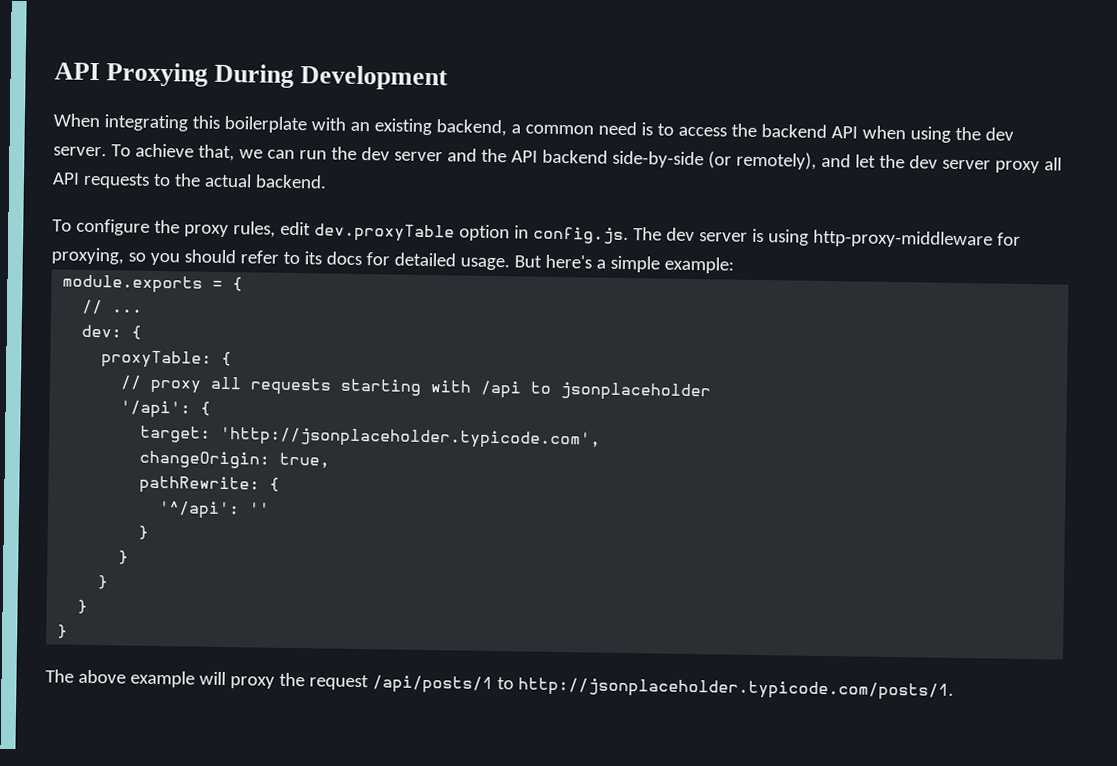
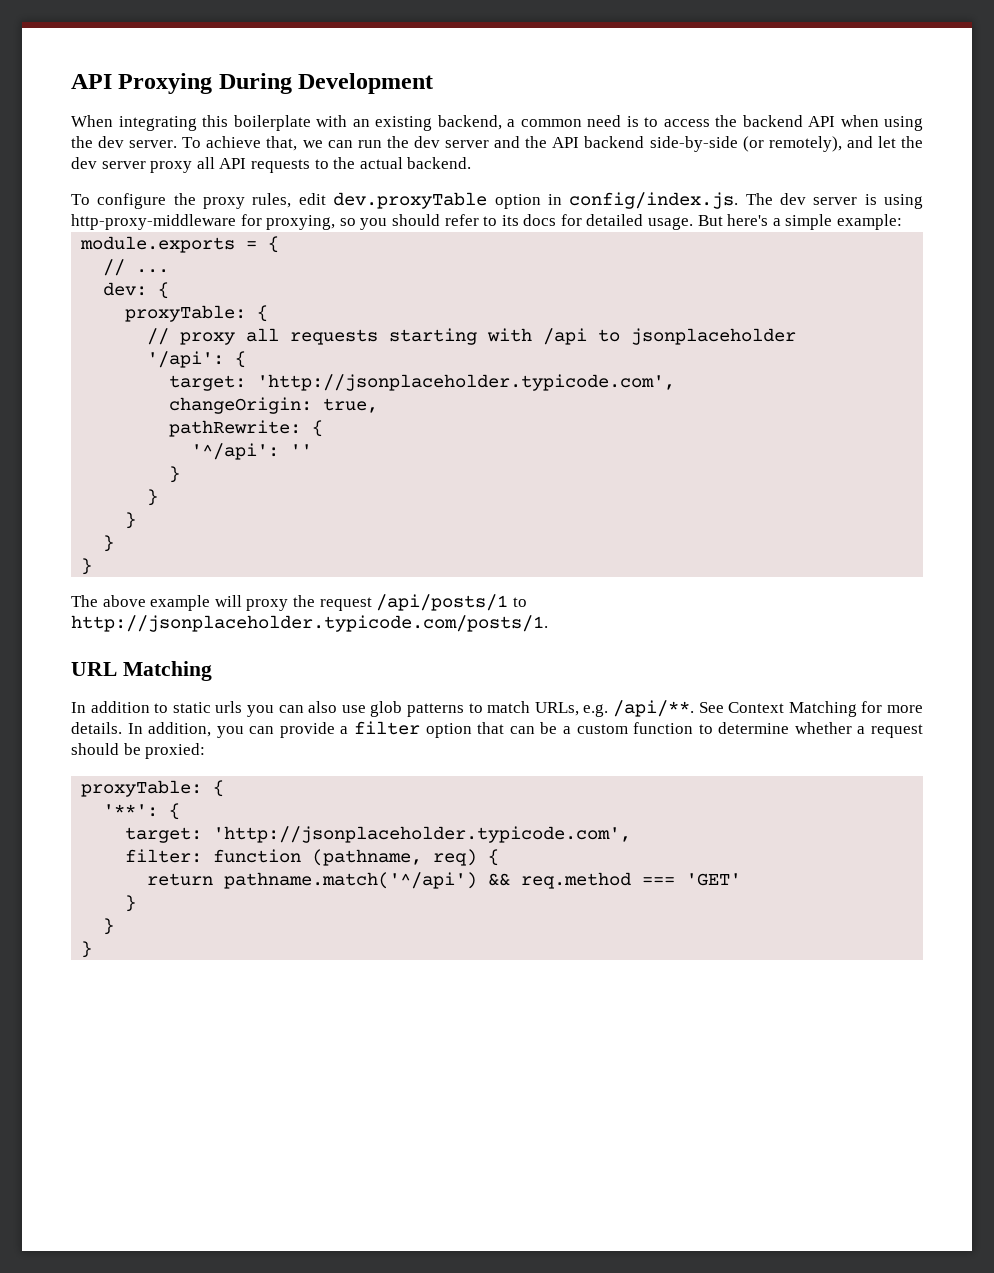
- To configure the proxy rules, edit dev.proxyTable option in config.js. The dev server is using http-proxy-middleware for proxying, so you should refer to its docs for detailed usage.
+ To configure the proxy rules, edit dev.proxyTable option in config/index.js. The dev server is using http-proxy-middleware for proxying, so you should refer to its docs for detailed usage.
+ URL Matching
+ In addition to static urls you can also use glob patterns to match URLs, e.g. /api/**. See Context Matching for more details. In addition, you can provide a filter option that can be a custom function to determine whether a request should be proxied:
+ proxyTable: {
+ '**': {
+ target: 'http://jsonplaceholder.typicode.com',
+ filter: function (pathname, req) {
+ return pathname.match('^/api') && req.method === 'GET'
+ }
+ }
+ }

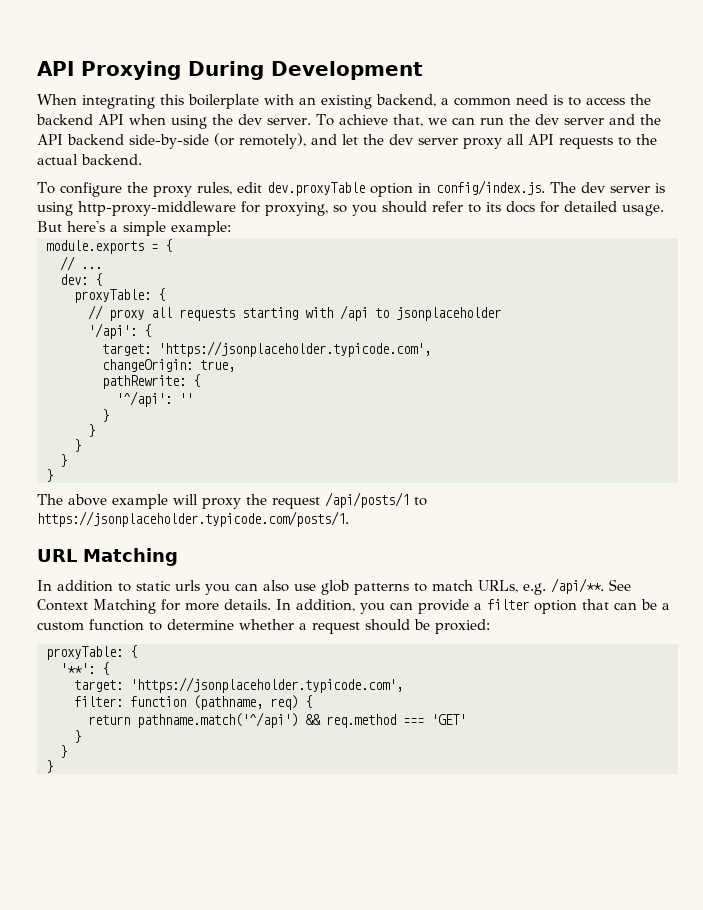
  '/api': {
- target: 'http://jsonplaceholder.typicode.com',
+ target: 'https://jsonplaceholder.typicode.com',
- The above example will proxy the request /api/posts/1 to http://jsonplaceholder.typicode.com/posts/1.
+ The above example will proxy the request /api/posts/1 to https://jsonplaceholder.typicode.com/posts/1.
  '**': {
- target: 'http://jsonplaceholder.typicode.com',
+ target: 'https://jsonplaceholder.typicode.com',

